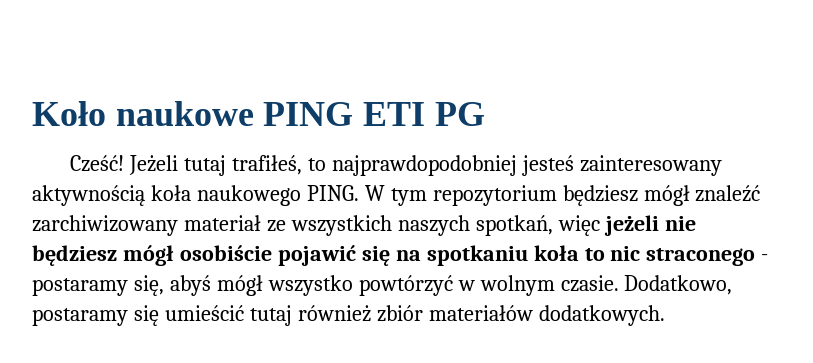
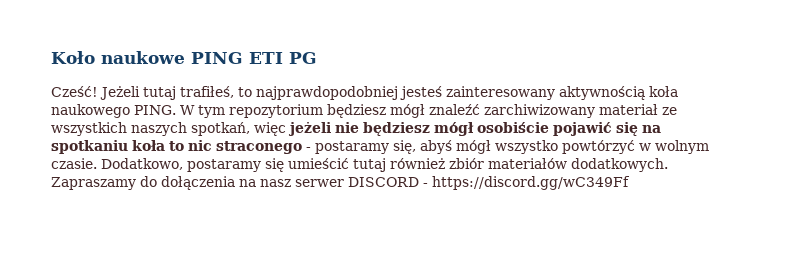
+ Zapraszamy do dołączenia na nasz serwer DISCORD - https://discord.gg/wC349Ff

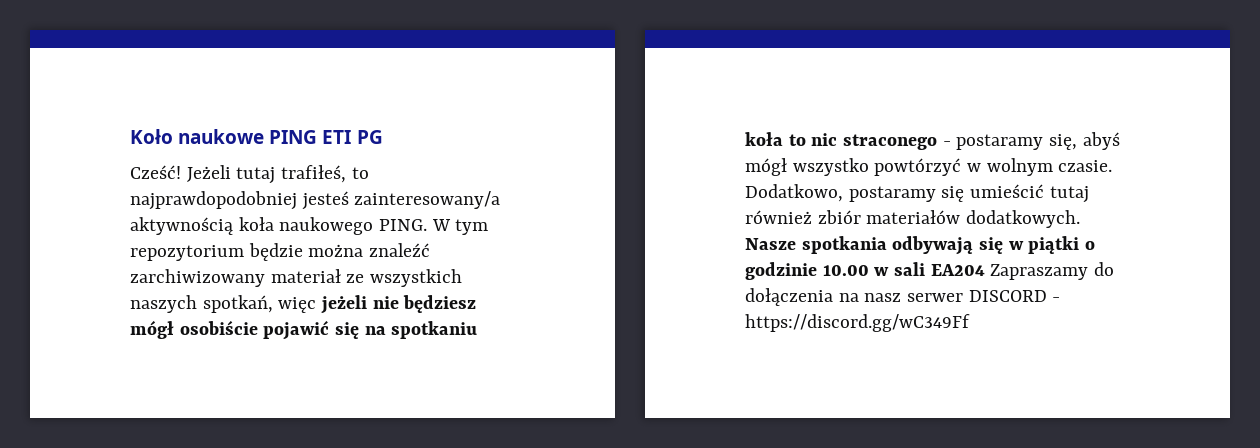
- Jeżeli tutaj trafiłeś, to najprawdopodobniej jesteś zainteresowany aktywnością koła naukowego PING.
+ Jeżeli tutaj trafiłeś, to najprawdopodobniej jesteś zainteresowany/a aktywnością koła naukowego PING.
- W tym repozytorium będziesz mógł znaleźć zarchiwizowany materiał ze wszystkich naszych spotkań, więc jeżeli nie będziesz mógł osobiście pojawić się na spotkaniu koła to nic straconego - postaramy się, abyś mógł wszystko powtórzyć w wolnym czasie.
+ W tym repozytorium będzie można znaleźć zarchiwizowany materiał ze wszystkich naszych spotkań, więc jeżeli nie będziesz mógł osobiście pojawić się na spotkaniu koła to nic straconego - postaramy się, abyś mógł wszystko powtórzyć w wolnym czasie.
- Zapraszamy do dołączenia na nasz serwer DISCORD - https://discord.gg/wC349Ff
+ Nasze spotkania odbywają się w piątki o godzinie 10.00 w sali EA204 Zapraszamy do dołączenia na nasz serwer DISCORD - https://discord.gg/wC349Ff

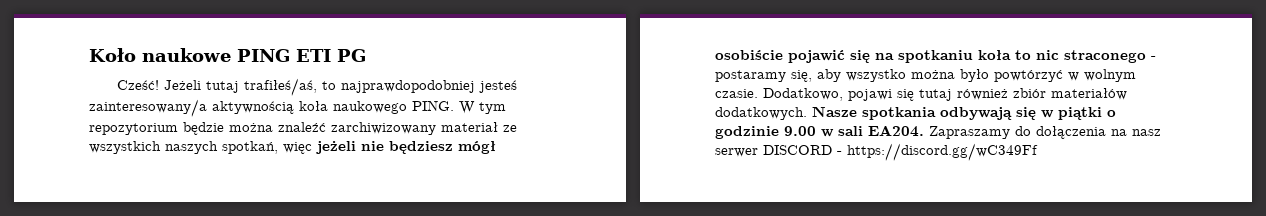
- Jeżeli tutaj trafiłeś, to najprawdopodobniej jesteś zainteresowany/a aktywnością koła naukowego PING.
+ Jeżeli tutaj trafiłeś/aś, to najprawdopodobniej jesteś zainteresowany/a aktywnością koła naukowego PING.
- W tym repozytorium będzie można znaleźć zarchiwizowany materiał ze wszystkich naszych spotkań, więc jeżeli nie będziesz mógł osobiście pojawić się na spotkaniu koła to nic straconego - postaramy się, abyś mógł wszystko powtórzyć w wolnym czasie.
+ W tym repozytorium będzie można znaleźć zarchiwizowany materiał ze wszystkich naszych spotkań, więc jeżeli nie będziesz mógł osobiście pojawić się na spotkaniu koła to nic straconego - postaramy się, aby wszystko można było powtórzyć w wolnym czasie.
- Dodatkowo, postaramy się umieścić tutaj również zbiór materiałów dodatkowych.
+ Dodatkowo, pojawi się tutaj również zbiór materiałów dodatkowych.
- Nasze spotkania odbywają się w piątki o godzinie 10.00 w sali EA204 Zapraszamy do dołączenia na nasz serwer DISCORD - https://discord.gg/wC349Ff
+ Nasze spotkania odbywają się w piątki o godzinie 9.00 w sali EA204. Zapraszamy do dołączenia na nasz serwer DISCORD - https://discord.gg/wC349Ff

